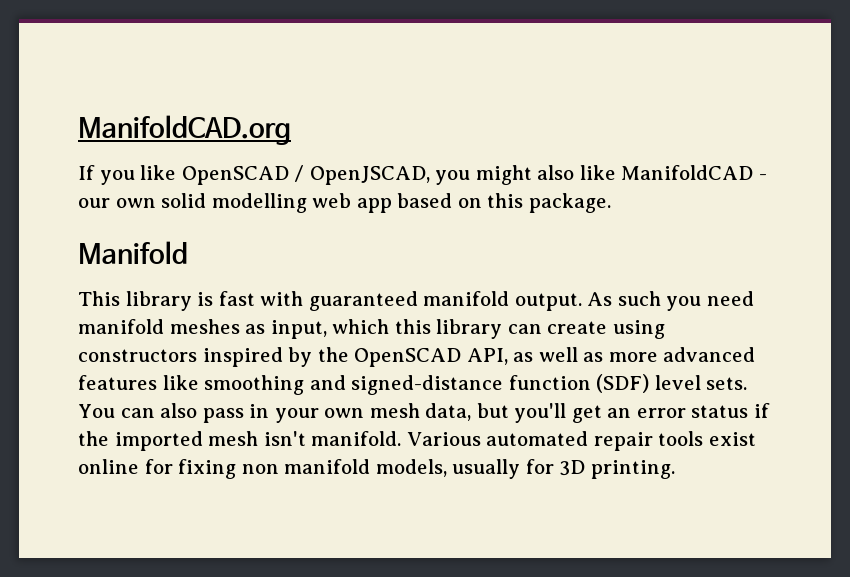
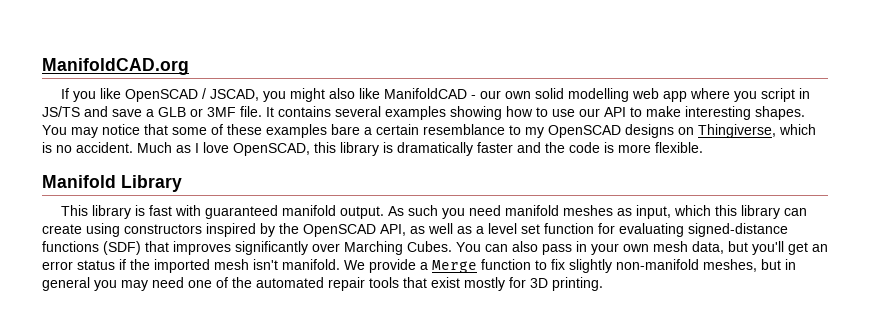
- If you like OpenSCAD / OpenJSCAD, you might also like ManifoldCAD - our own solid modelling web app based on this package.
+ If you like OpenSCAD / JSCAD, you might also like ManifoldCAD - our own solid modelling web app where you script in JS/TS and save a GLB or 3MF file. It contains several examples showing how to use our API to make interesting shapes. You may notice that some of these examples bare a certain resemblance to my OpenSCAD designs on Thingiverse, which is no accident. Much as I love OpenSCAD, this library is dramatically faster and the code is more flexible.
- Manifold
+ Manifold Library
- As such you need manifold meshes as input, which this library can create using constructors inspired by the OpenSCAD API, as well as more advanced features like smoothing and signed-distance function (SDF) level sets.
+ As such you need manifold meshes as input, which this library can create using constructors inspired by the OpenSCAD API, as well as a level set function for evaluating signed-distance functions (SDF) that improves significantly over Marching Cubes.
- Various automated repair tools exist online for fixing non manifold models, usually for 3D printing.
+ We provide a Merge function to fix slightly non-manifold meshes, but in general you may need one of the automated repair tools that exist mostly for 3D printing.

